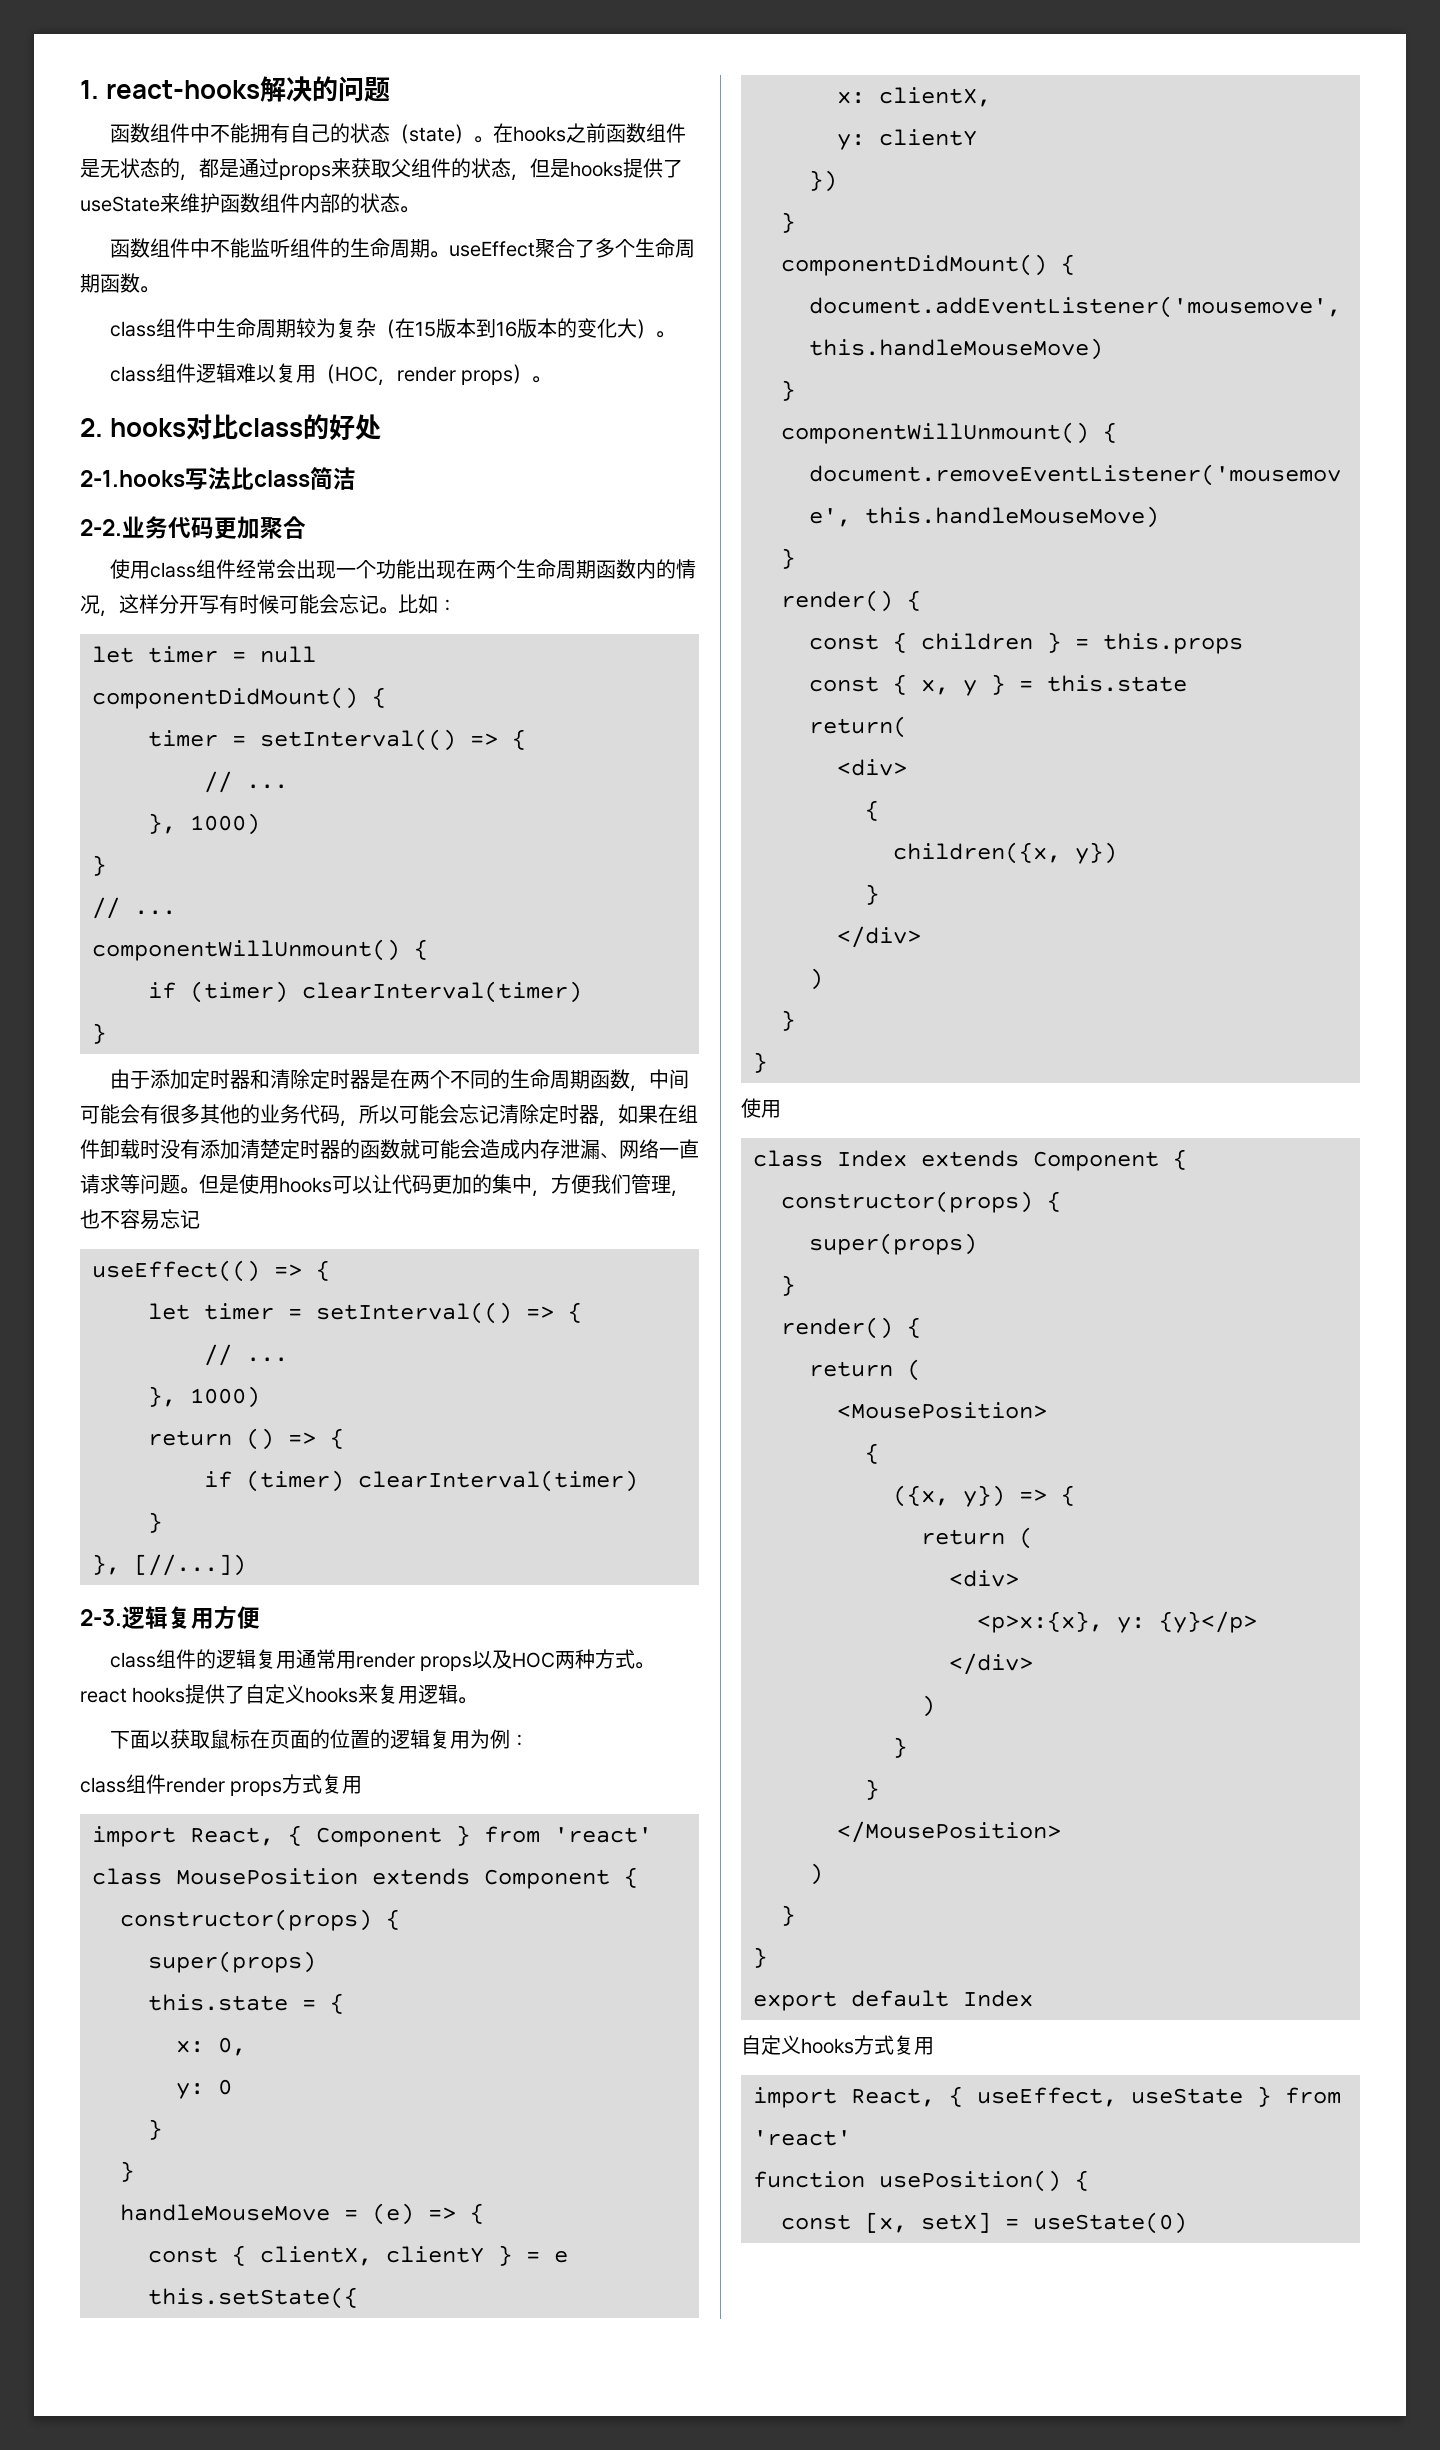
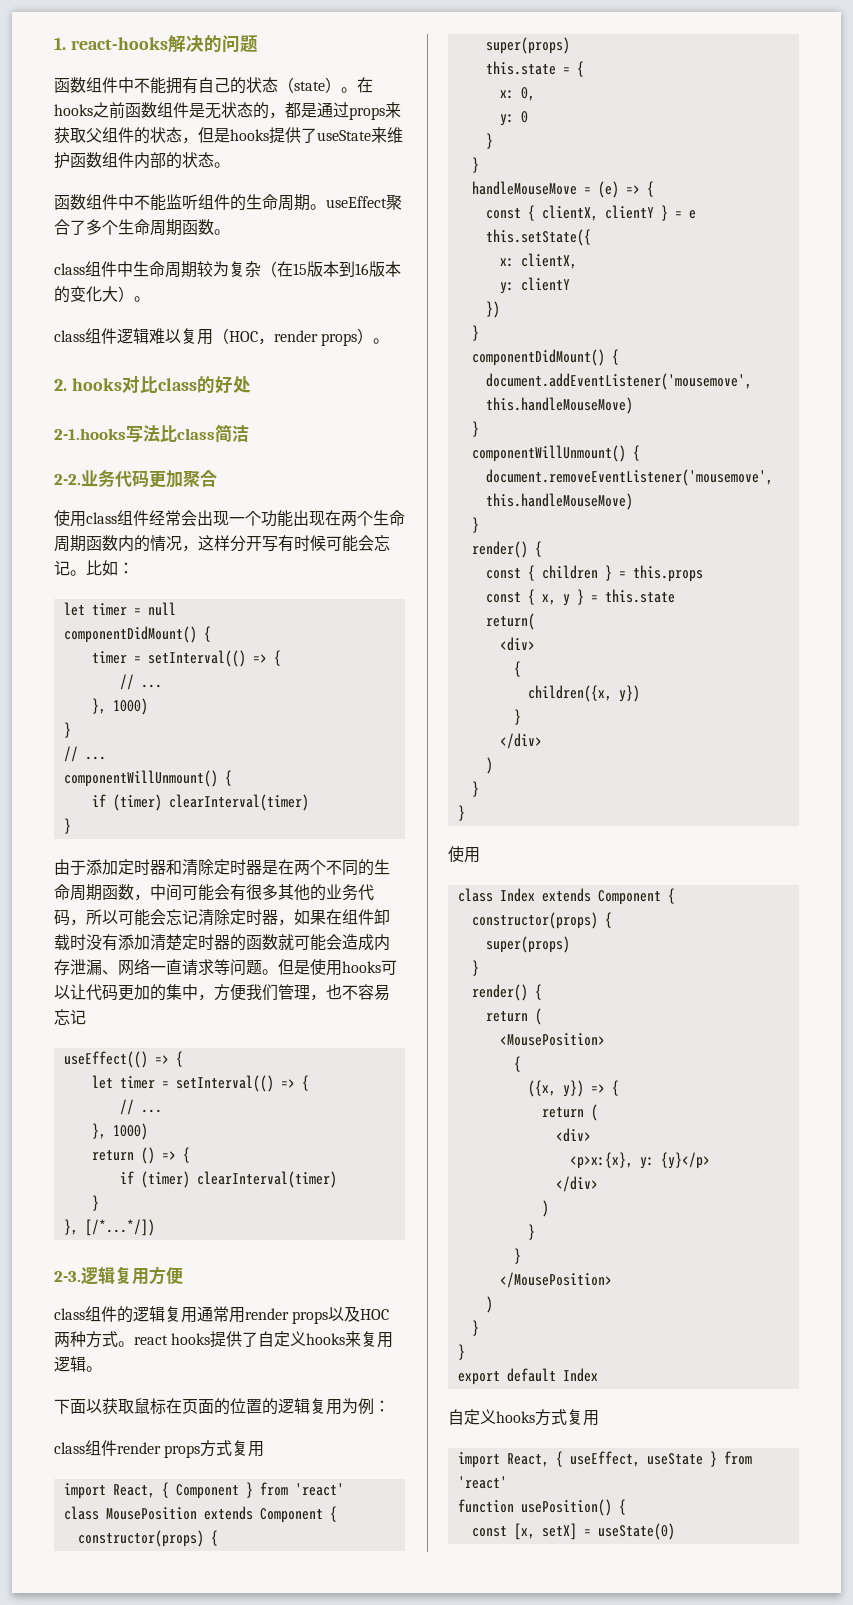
- }, [//...])
+ }, [/*...*/])

